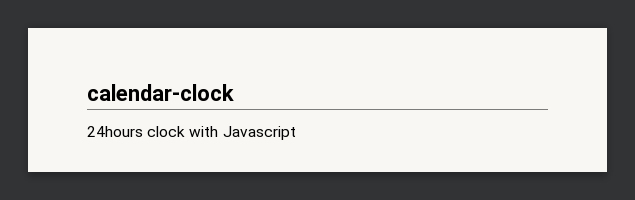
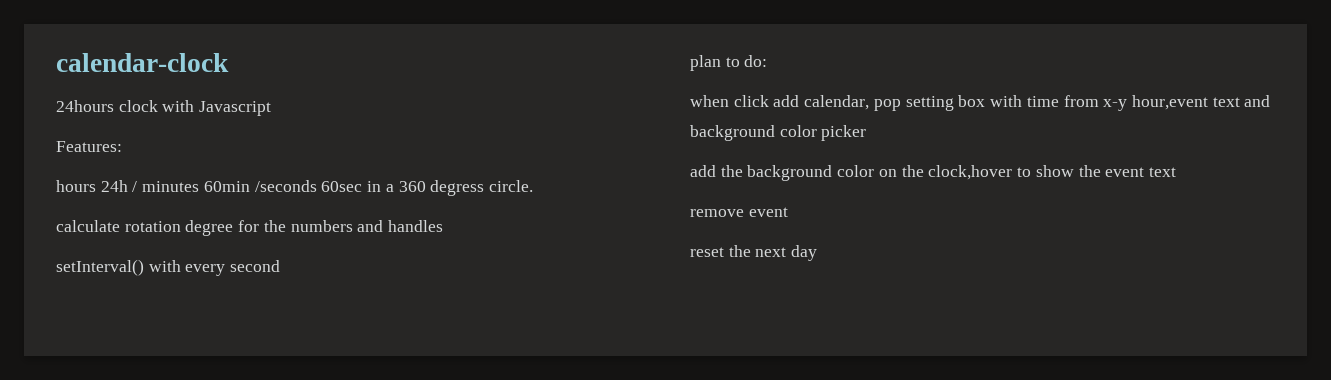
+ Features:
+ hours 24h / minutes 60min /seconds 60sec in a 360 degress circle.
+ calculate rotation degree for the numbers and handles
+ setInterval() with every second
+ plan to do:
+ when click add calendar, pop setting box with time from x-y hour,event text and background color picker
+ add the background color on the clock,hover to show the event text
+ remove event
+ reset the next day

